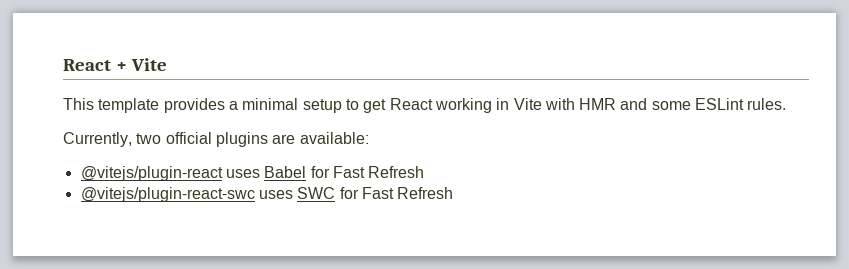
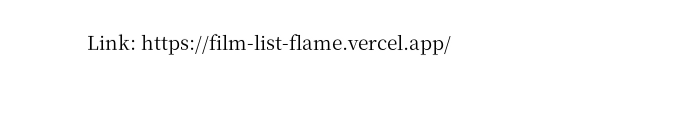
- React + Vite
- This template provides a minimal setup to get React working in Vite with HMR and some ESLint rules.
- Currently, two official plugins are available:
- @vitejs/plugin-react uses Babel for Fast Refresh
- @vitejs/plugin-react-swc uses SWC for Fast Refresh
+ Link: https://film-list-flame.vercel.app/

